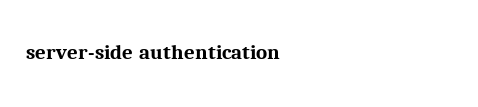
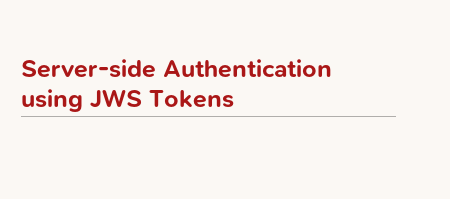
- server-side authentication
+ Server-side Authentication using JWS Tokens

